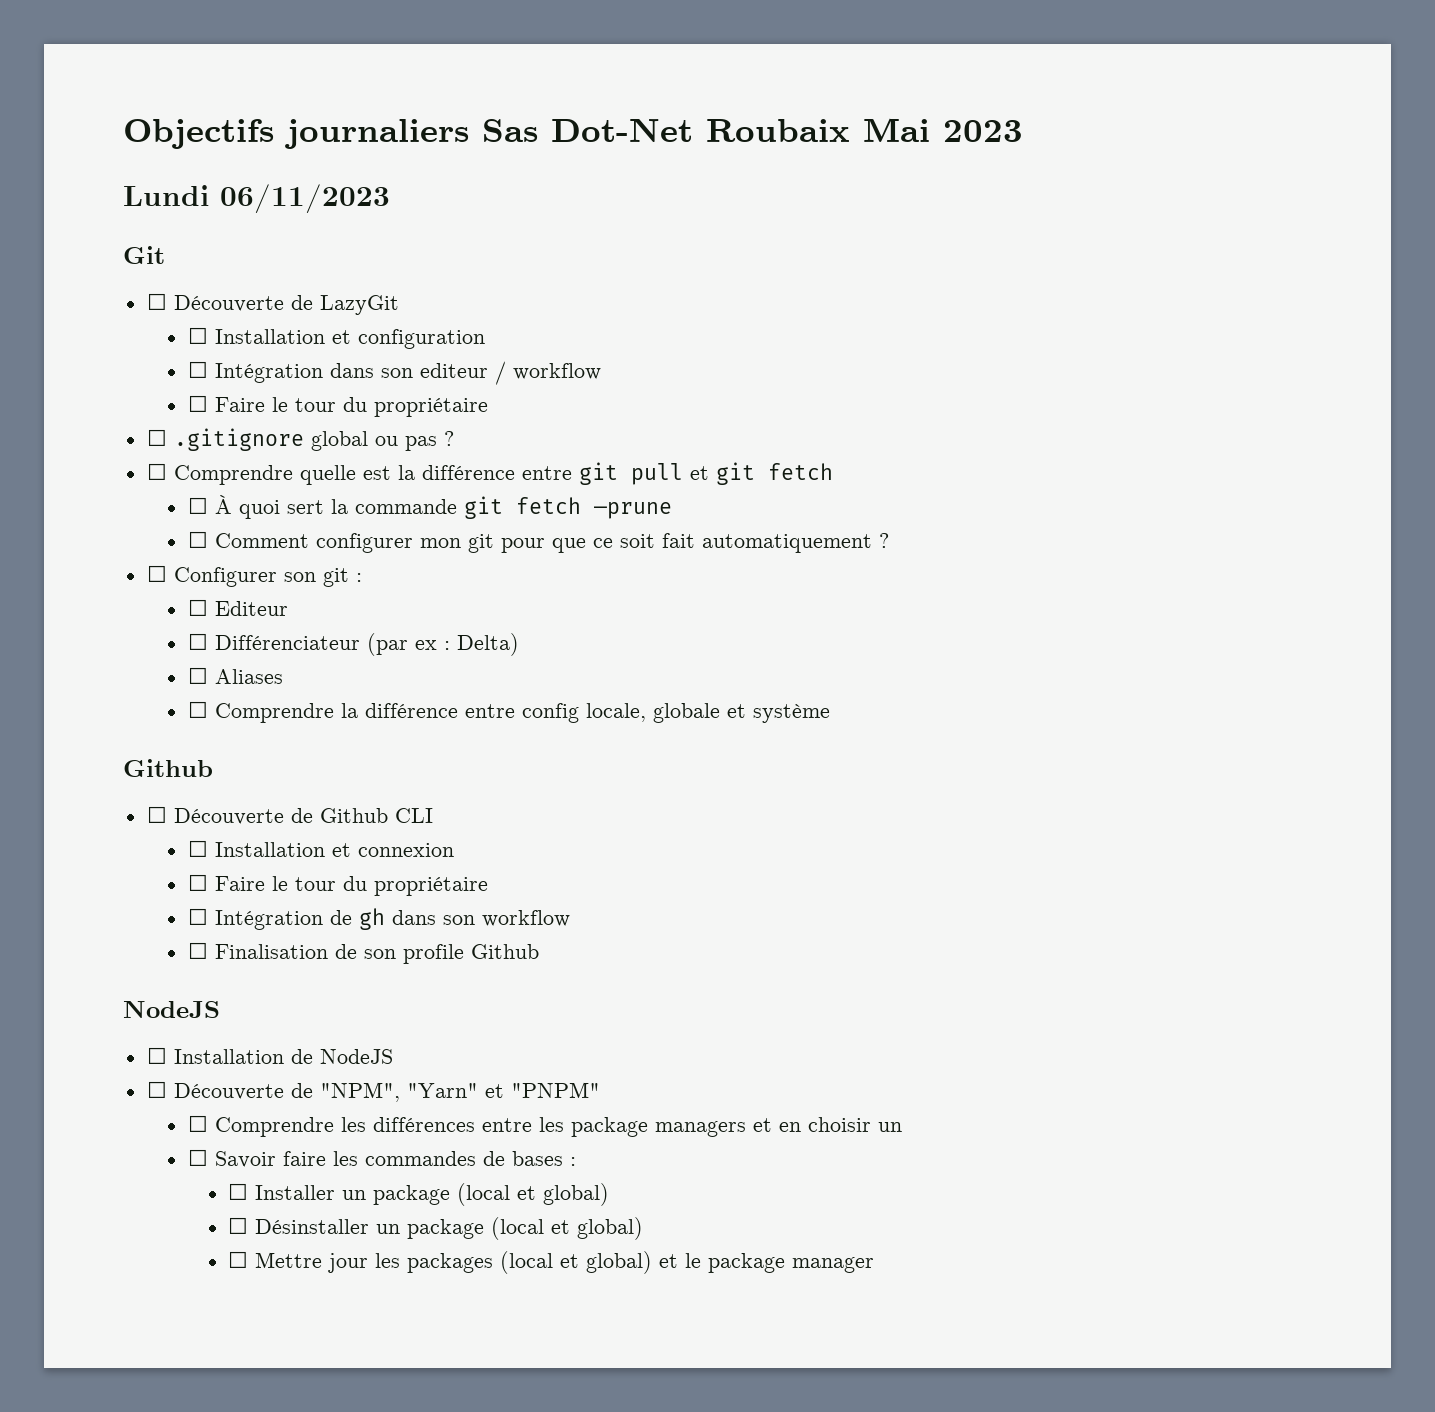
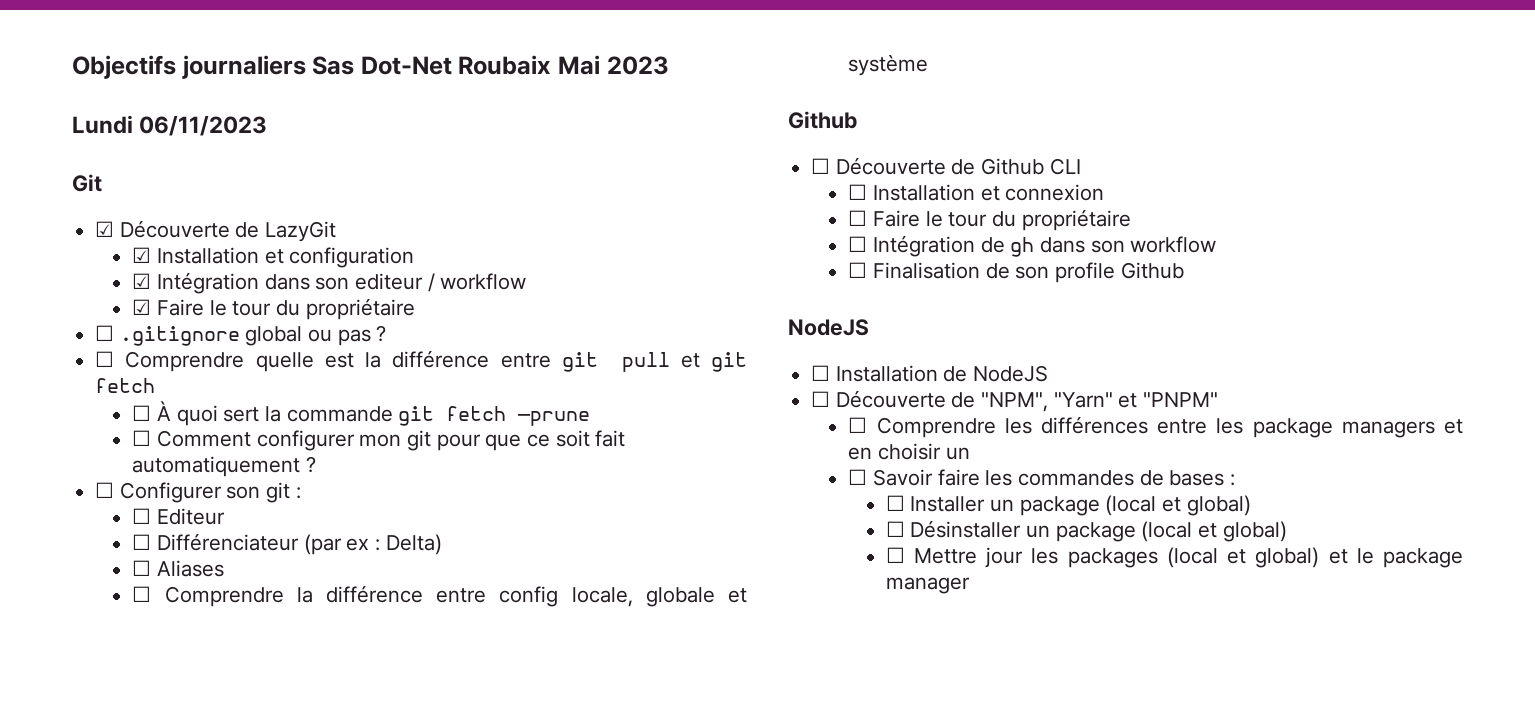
- ☐ Découverte de LazyGit
+ ☑ Découverte de LazyGit
- ☐ Installation et configuration
+ ☑ Installation et configuration
- ☐ Intégration dans son editeur / workflow
- ☐ Faire le tour du propriétaire
+ ☑ Intégration dans son editeur / workflow
+ ☑ Faire le tour du propriétaire

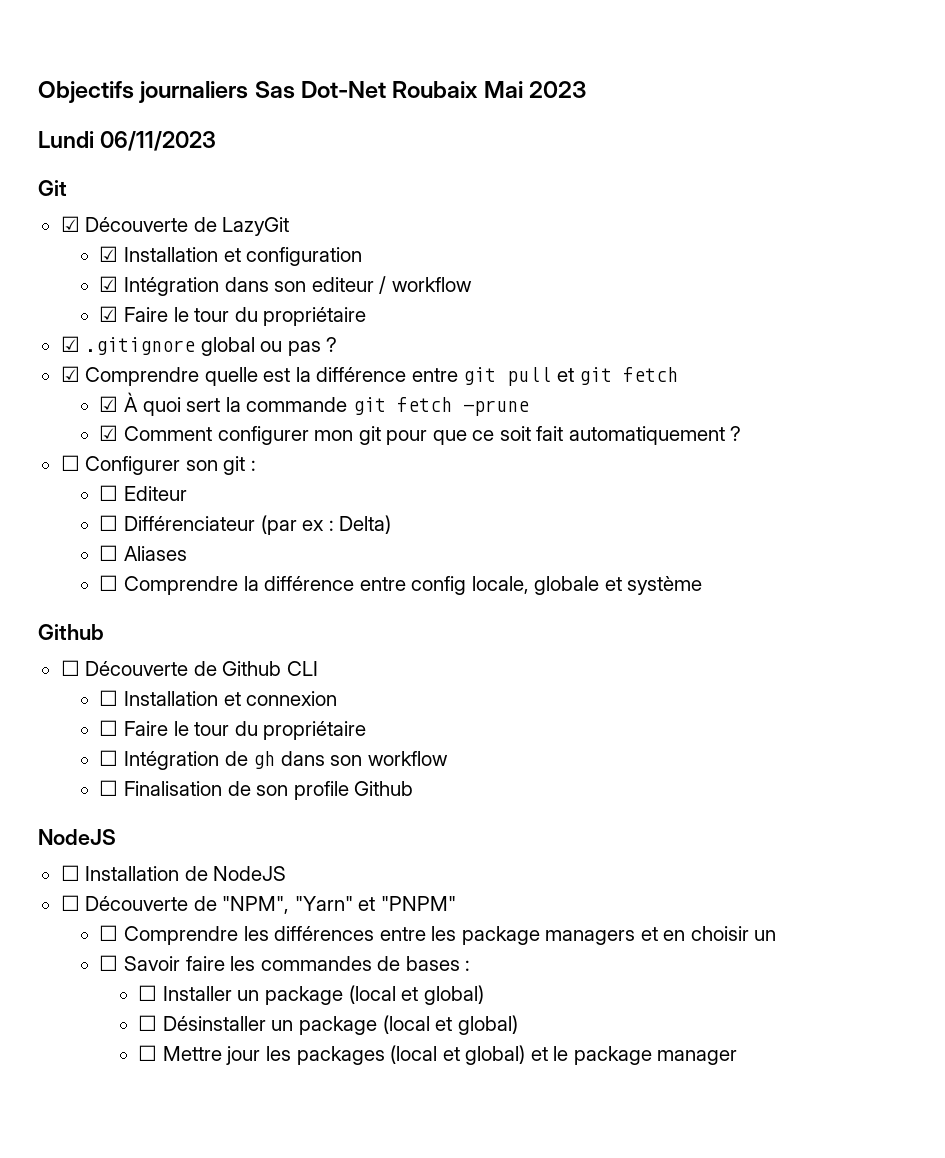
- ☐ .gitignore global ou pas ?
+ ☑ .gitignore global ou pas ?
- ☐ Comprendre quelle est la différence entre git pull et git fetch
+ ☑ Comprendre quelle est la différence entre git pull et git fetch
- ☐ À quoi sert la commande git fetch —prune
+ ☑ À quoi sert la commande git fetch —prune
- ☐ Comment configurer mon git pour que ce soit fait automatiquement ?
+ ☑ Comment configurer mon git pour que ce soit fait automatiquement ?

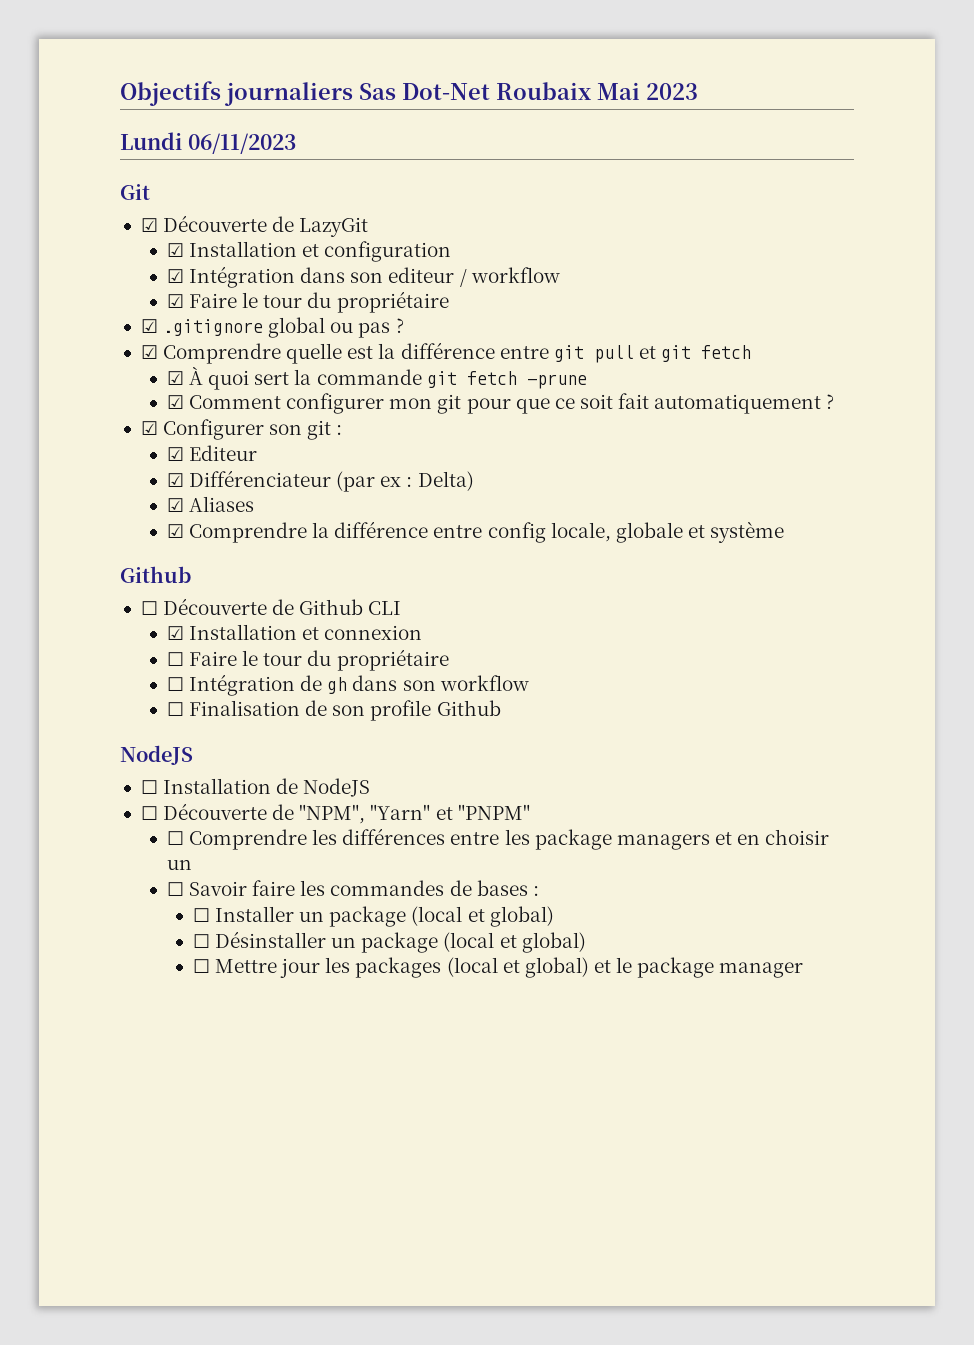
- ☐ Configurer son git :
+ ☑ Configurer son git :
- ☐ Editeur
+ ☑ Editeur
- ☐ Différenciateur (par ex : Delta)
+ ☑ Différenciateur (par ex : Delta)
- ☐ Aliases
+ ☑ Aliases
- ☐ Comprendre la différence entre config locale, globale et système
+ ☑ Comprendre la différence entre config locale, globale et système
- ☐ Installation et connexion
+ ☑ Installation et connexion

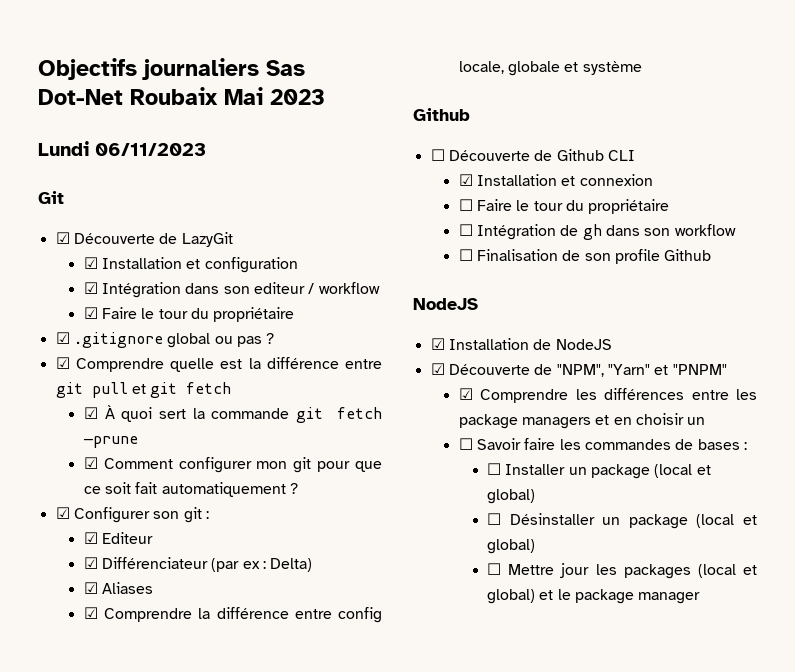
- ☐ Installation de NodeJS
+ ☑ Installation de NodeJS
- ☐ Découverte de "NPM", "Yarn" et "PNPM"
+ ☑ Découverte de "NPM", "Yarn" et "PNPM"
- ☐ Comprendre les différences entre les package managers et en choisir un
+ ☑ Comprendre les différences entre les package managers et en choisir un

